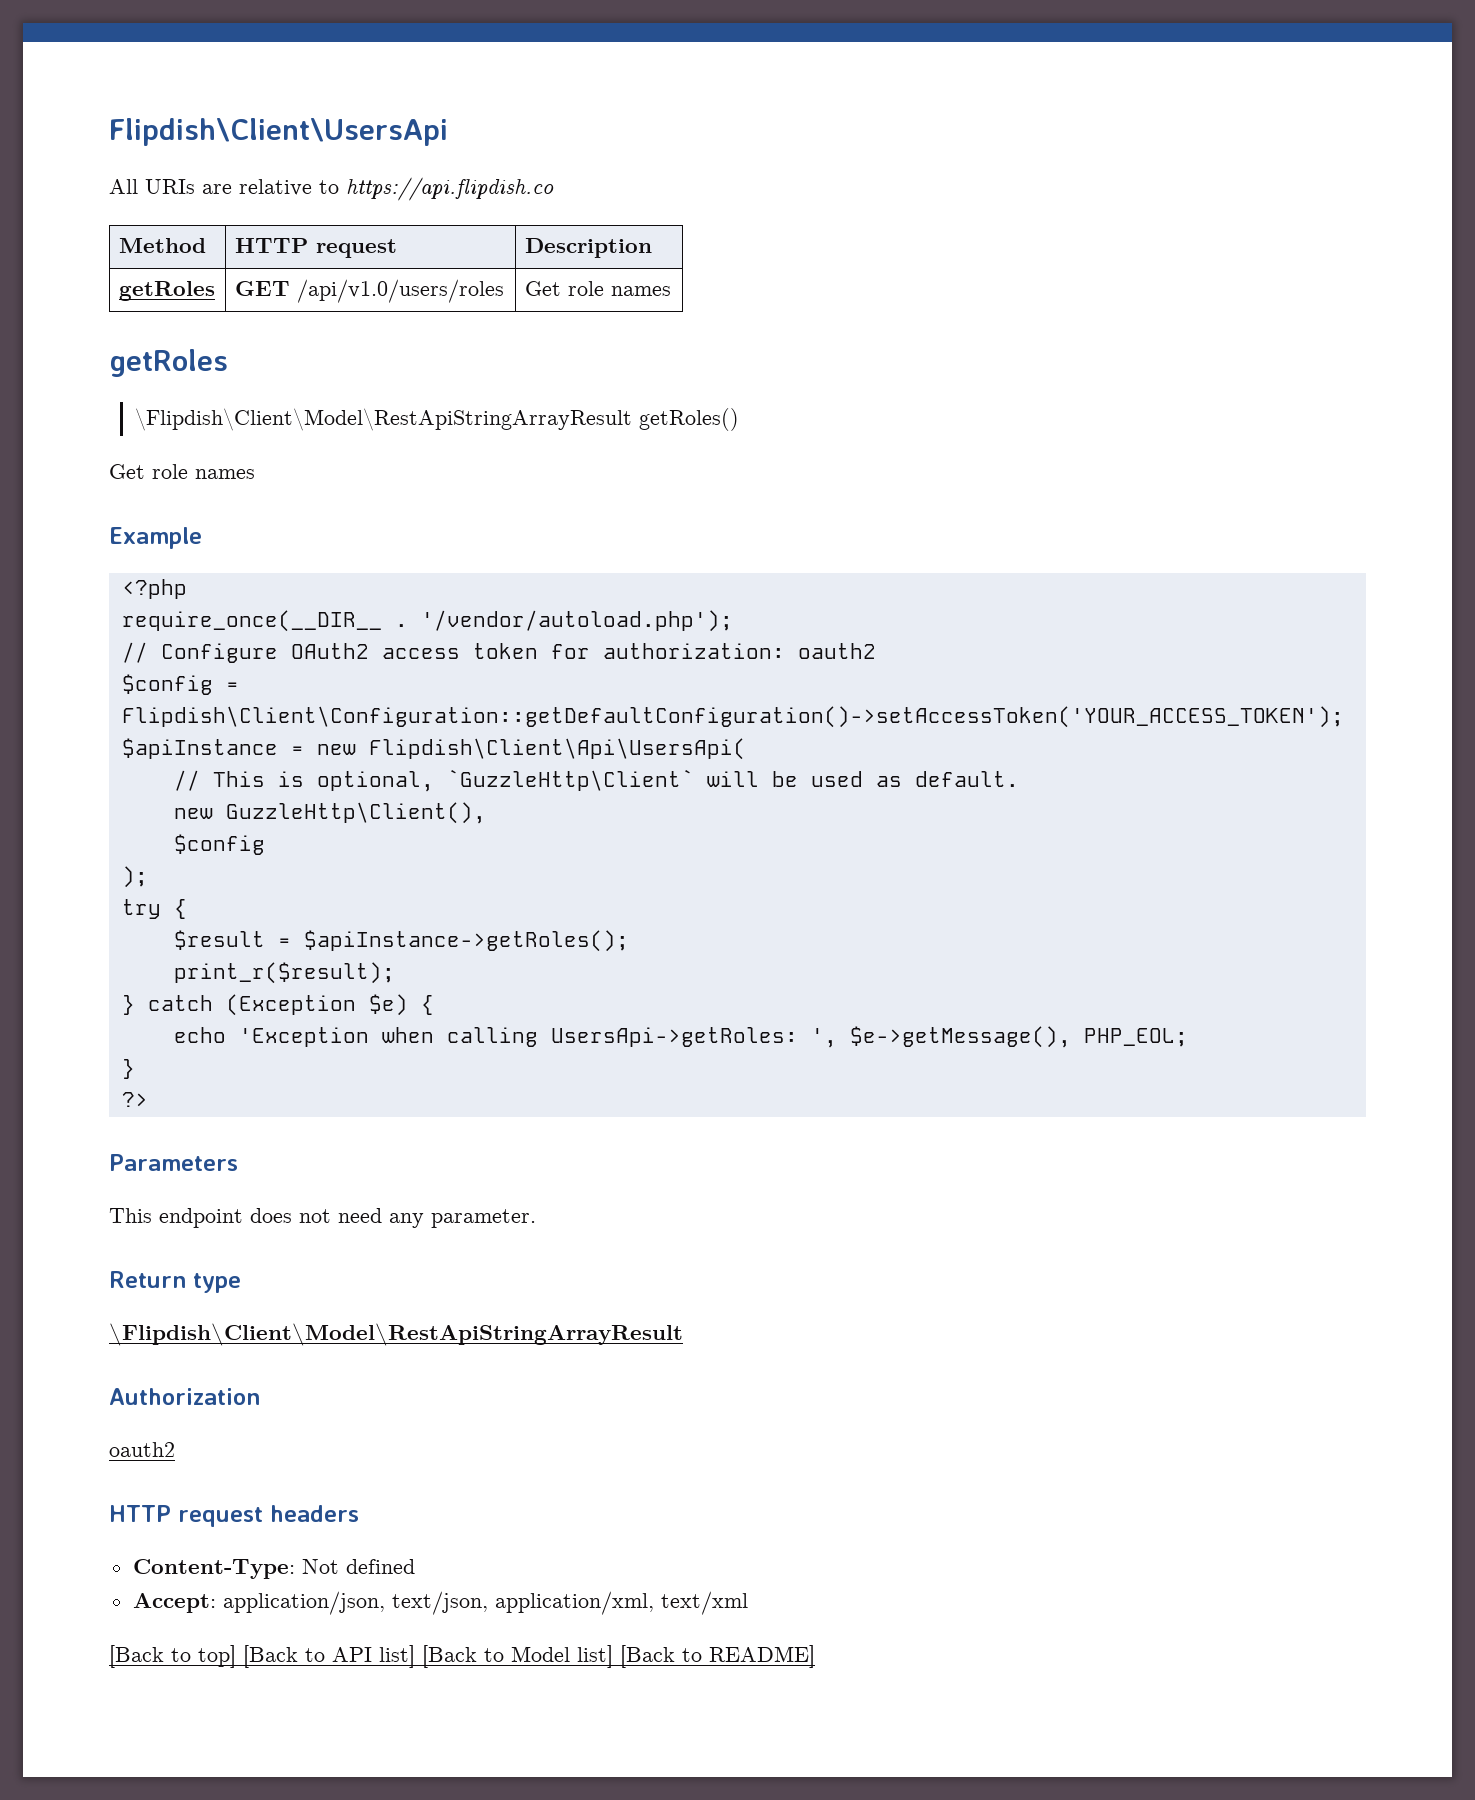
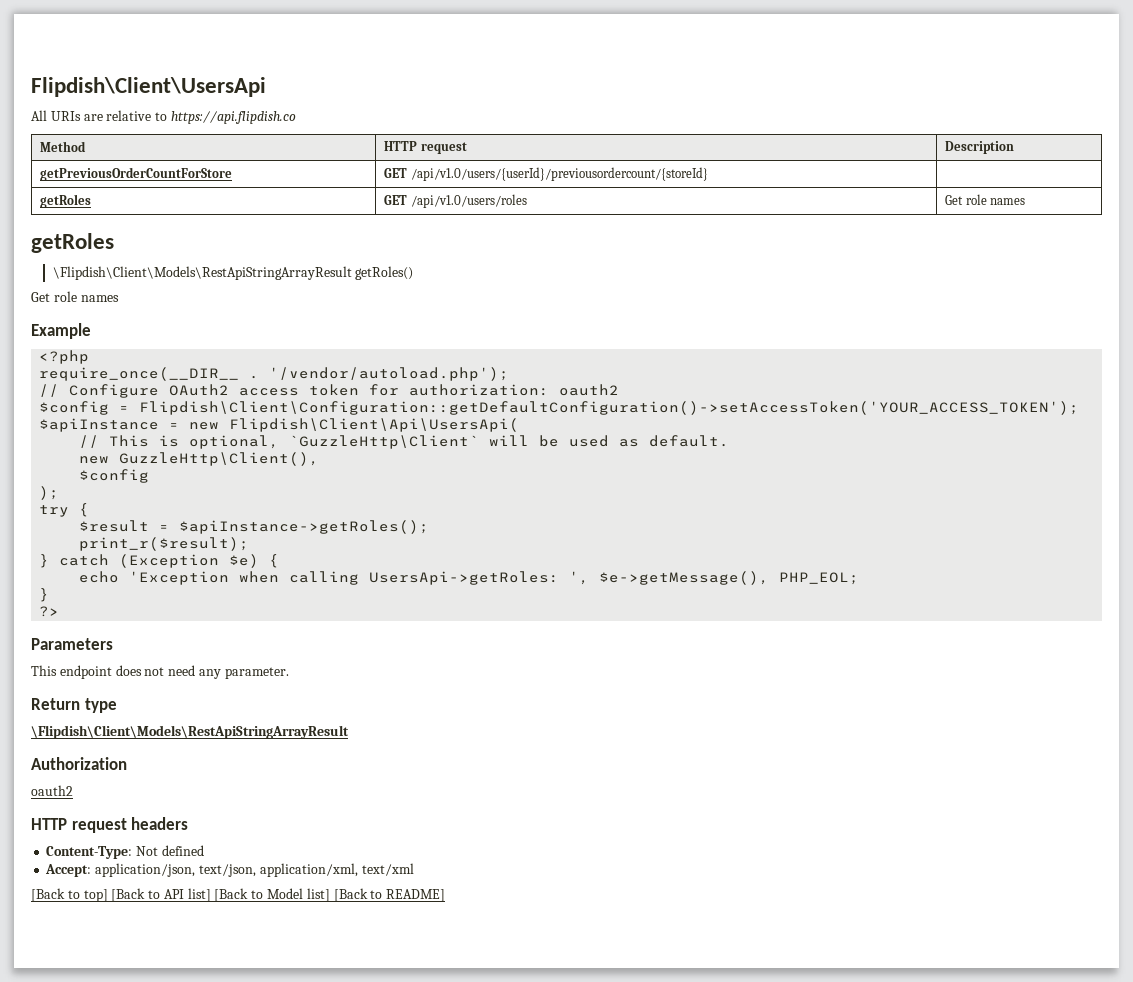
+ getPreviousOrderCountForStore | GET /api/v1.0/users/{userId}/previousordercount/{storeId} |
- \Flipdish\Client\Model\RestApiStringArrayResult getRoles()
+ \Flipdish\Client\Models\RestApiStringArrayResult getRoles()
  Return type
- \Flipdish\Client\Model\RestApiStringArrayResult
+ \Flipdish\Client\Models\RestApiStringArrayResult

